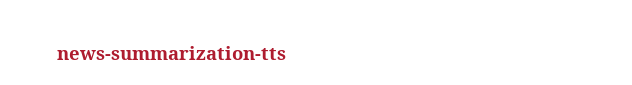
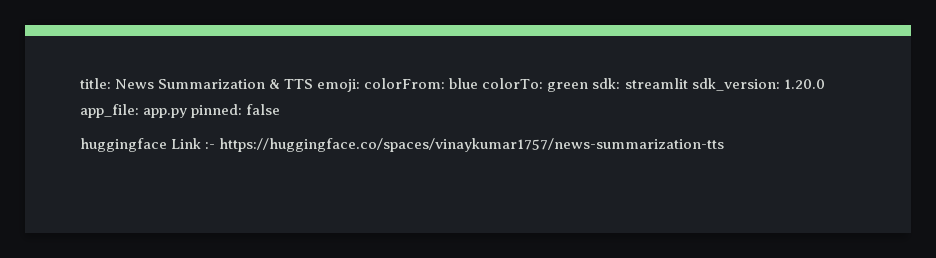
- news-summarization-tts
+ title: News Summarization & TTS emoji: colorFrom: blue colorTo: green sdk: streamlit sdk_version: 1.20.0 app_file: app.py pinned: false
+ huggingface Link :- https://huggingface.co/spaces/vinaykumar1757/news-summarization-tts

